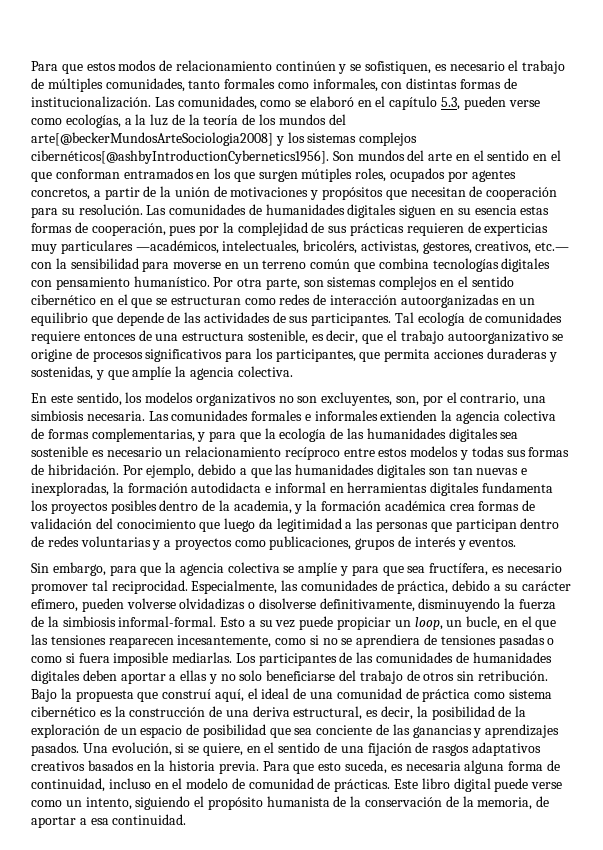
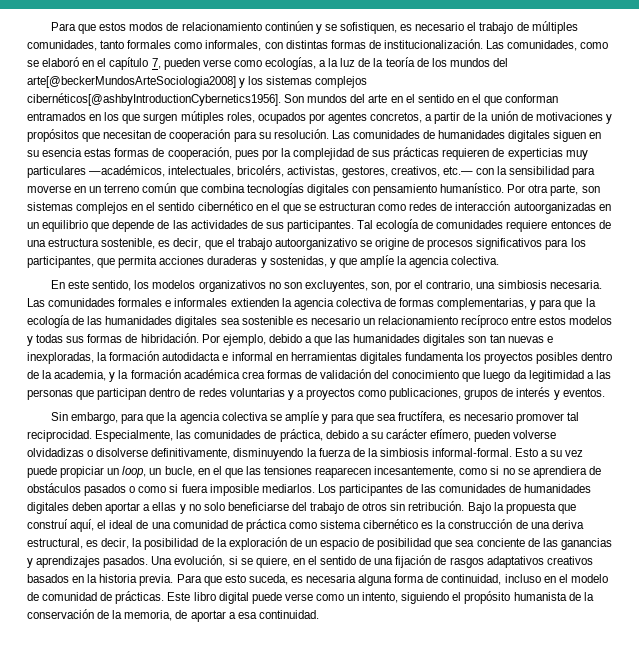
- Las comunidades, como se elaboró en el capítulo 5.3, pueden verse como ecologías, a la luz de la teoría de los mundos del arte[@beckerMundosArteSociologia2008] y los sistemas complejos cibernéticos[@ashbyIntroductionCybernetics1956].
+ Las comunidades, como se elaboró en el capítulo 7, pueden verse como ecologías, a la luz de la teoría de los mundos del arte[@beckerMundosArteSociologia2008] y los sistemas complejos cibernéticos[@ashbyIntroductionCybernetics1956].
- Esto a su vez puede propiciar un loop, un bucle, en el que las tensiones reaparecen incesantemente, como si no se aprendiera de tensiones pasadas o como si fuera imposible mediarlas.
+ Esto a su vez puede propiciar un loop, un bucle, en el que las tensiones reaparecen incesantemente, como si no se aprendiera de obstáculos pasados o como si fuera imposible mediarlos.

